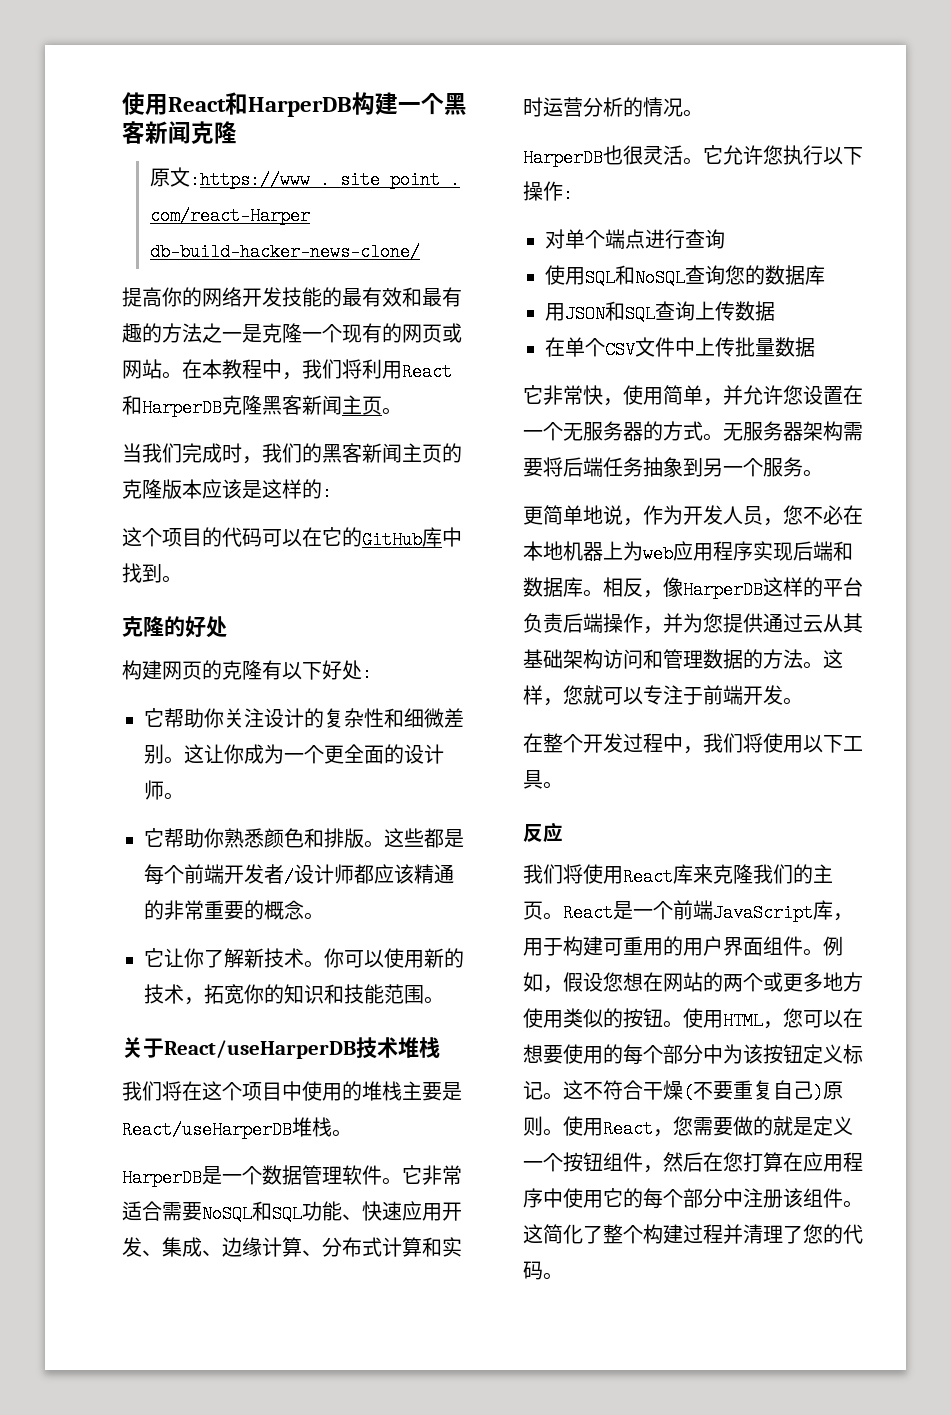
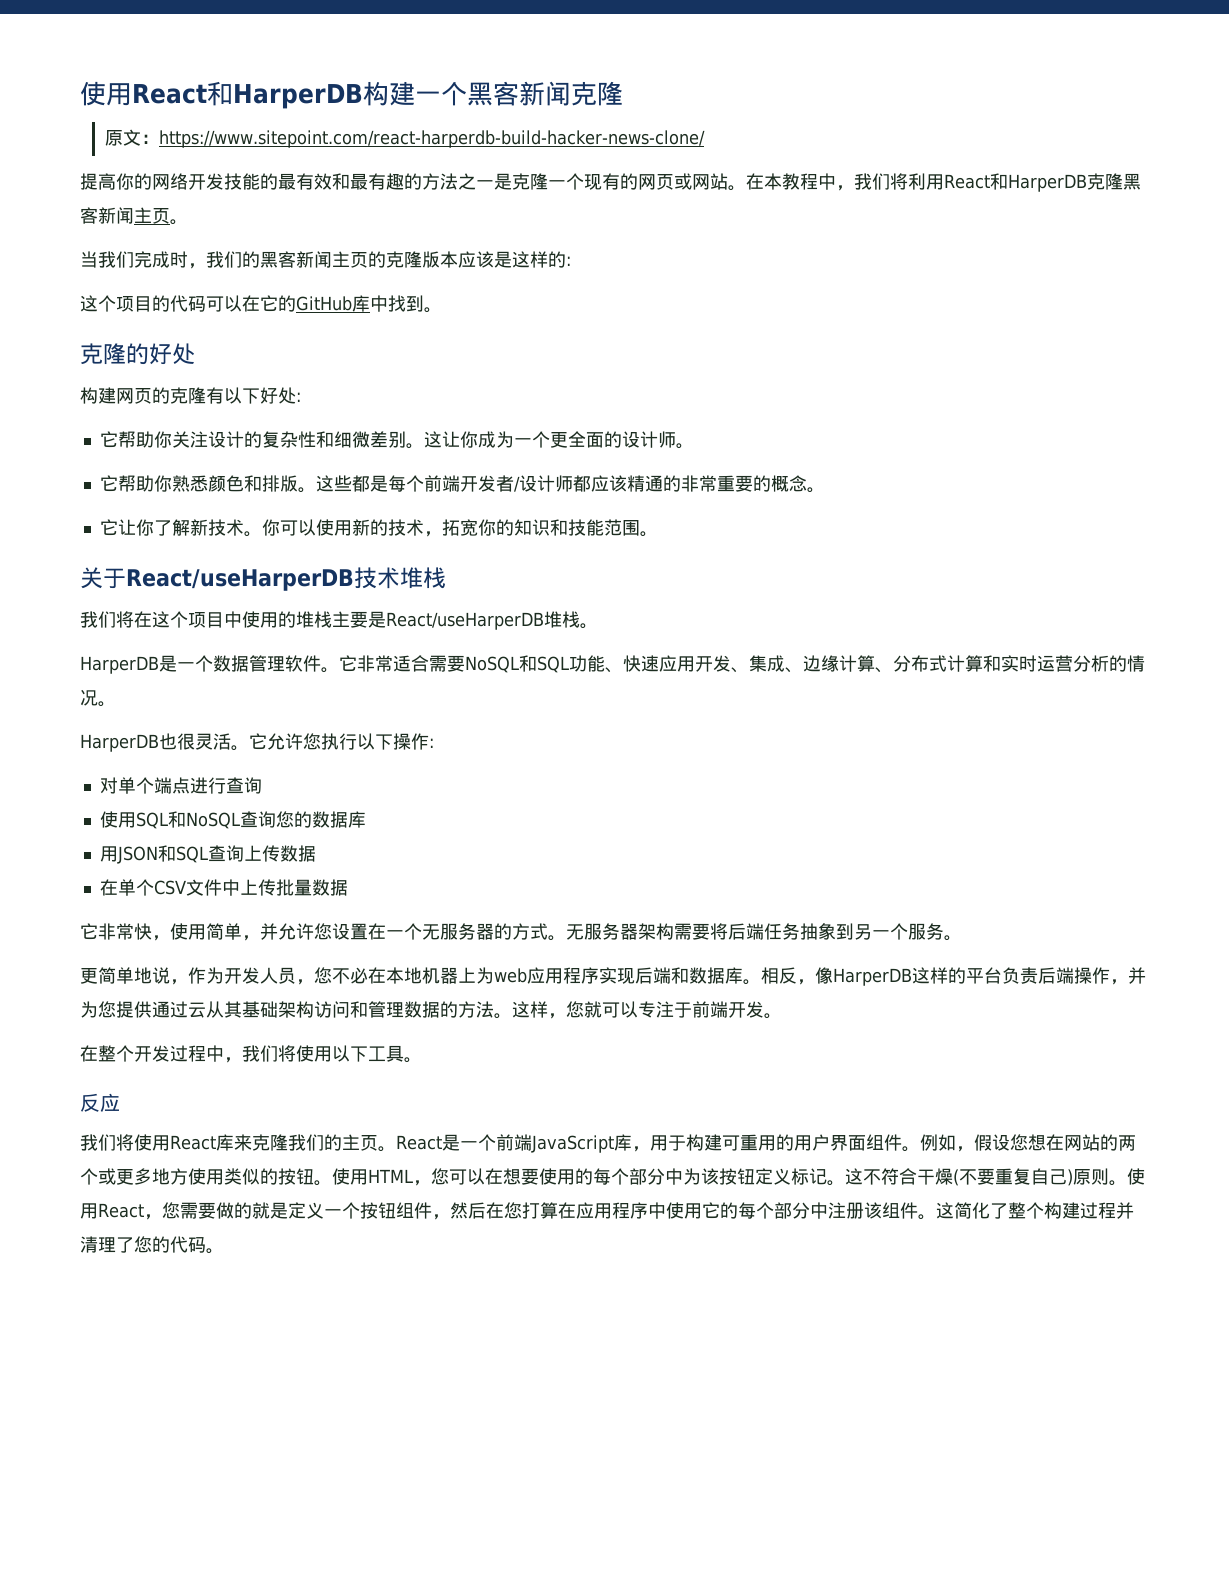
- 原文:https://www . site point . com/react-Harper db-build-hacker-news-clone/
+ 原文：https://www.sitepoint.com/react-harperdb-build-hacker-news-clone/

